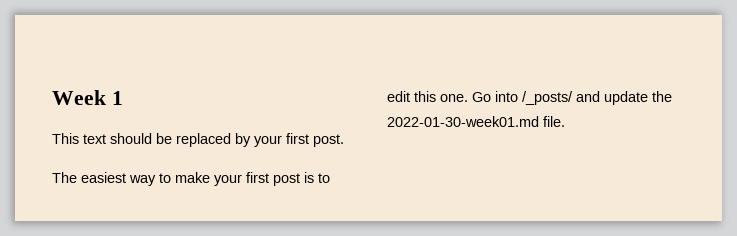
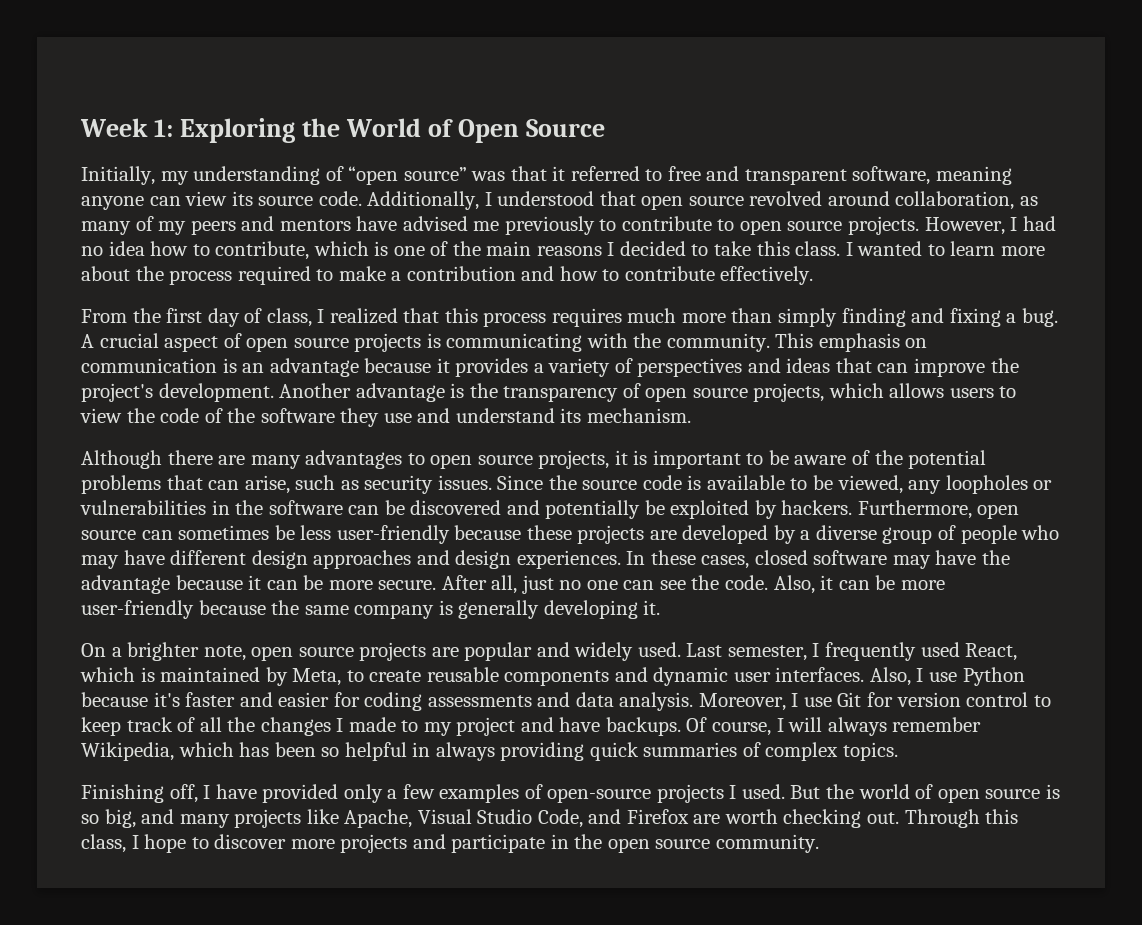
- Week 1
- This text should be replaced by your first post.
- The easiest way to make your first post is to edit this one. Go into /_posts/ and update the 2022-01-30-week01.md file.
+ Week 1: Exploring the World of Open Source
+ Initially, my understanding of “open source” was that it referred to free and transparent software, meaning anyone can view its source code. Additionally, I understood that open source revolved around collaboration, as many of my peers and mentors have advised me previously to contribute to open source projects. However, I had no idea how to contribute, which is one of the main reasons I decided to take this class. I wanted to learn more about the process required to make a contribution and how to contribute effectively.
+ From the first day of class, I realized that this process requires much more than simply finding and fixing a bug. A crucial aspect of open source projects is communicating with the community. This emphasis on communication is an advantage because it provides a variety of perspectives and ideas that can improve the project's development. Another advantage is the transparency of open source projects, which allows users to view the code of the software they use and understand its mechanism.
+ Although there are many advantages to open source projects, it is important to be aware of the potential problems that can arise, such as security issues. Since the source code is available to be viewed, any loopholes or vulnerabilities in the software can be discovered and potentially be exploited by hackers. Furthermore, open source can sometimes be less user-friendly because these projects are developed by a diverse group of people who may have different design approaches and design experiences. In these cases, closed software may have the advantage because it can be more secure. After all, just no one can see the code. Also, it can be more user-friendly because the same company is generally developing it.
+ On a brighter note, open source projects are popular and widely used. Last semester, I frequently used React, which is maintained by Meta, to create reusable components and dynamic user interfaces. Also, I use Python because it's faster and easier for coding assessments and data analysis. Moreover, I use Git for version control to keep track of all the changes I made to my project and have backups. Of course, I will always remember Wikipedia, which has been so helpful in always providing quick summaries of complex topics.
+ Finishing off, I have provided only a few examples of open-source projects I used. But the world of open source is so big, and many projects like Apache, Visual Studio Code, and Firefox are worth checking out. Through this class, I hope to discover more projects and participate in the open source community.

